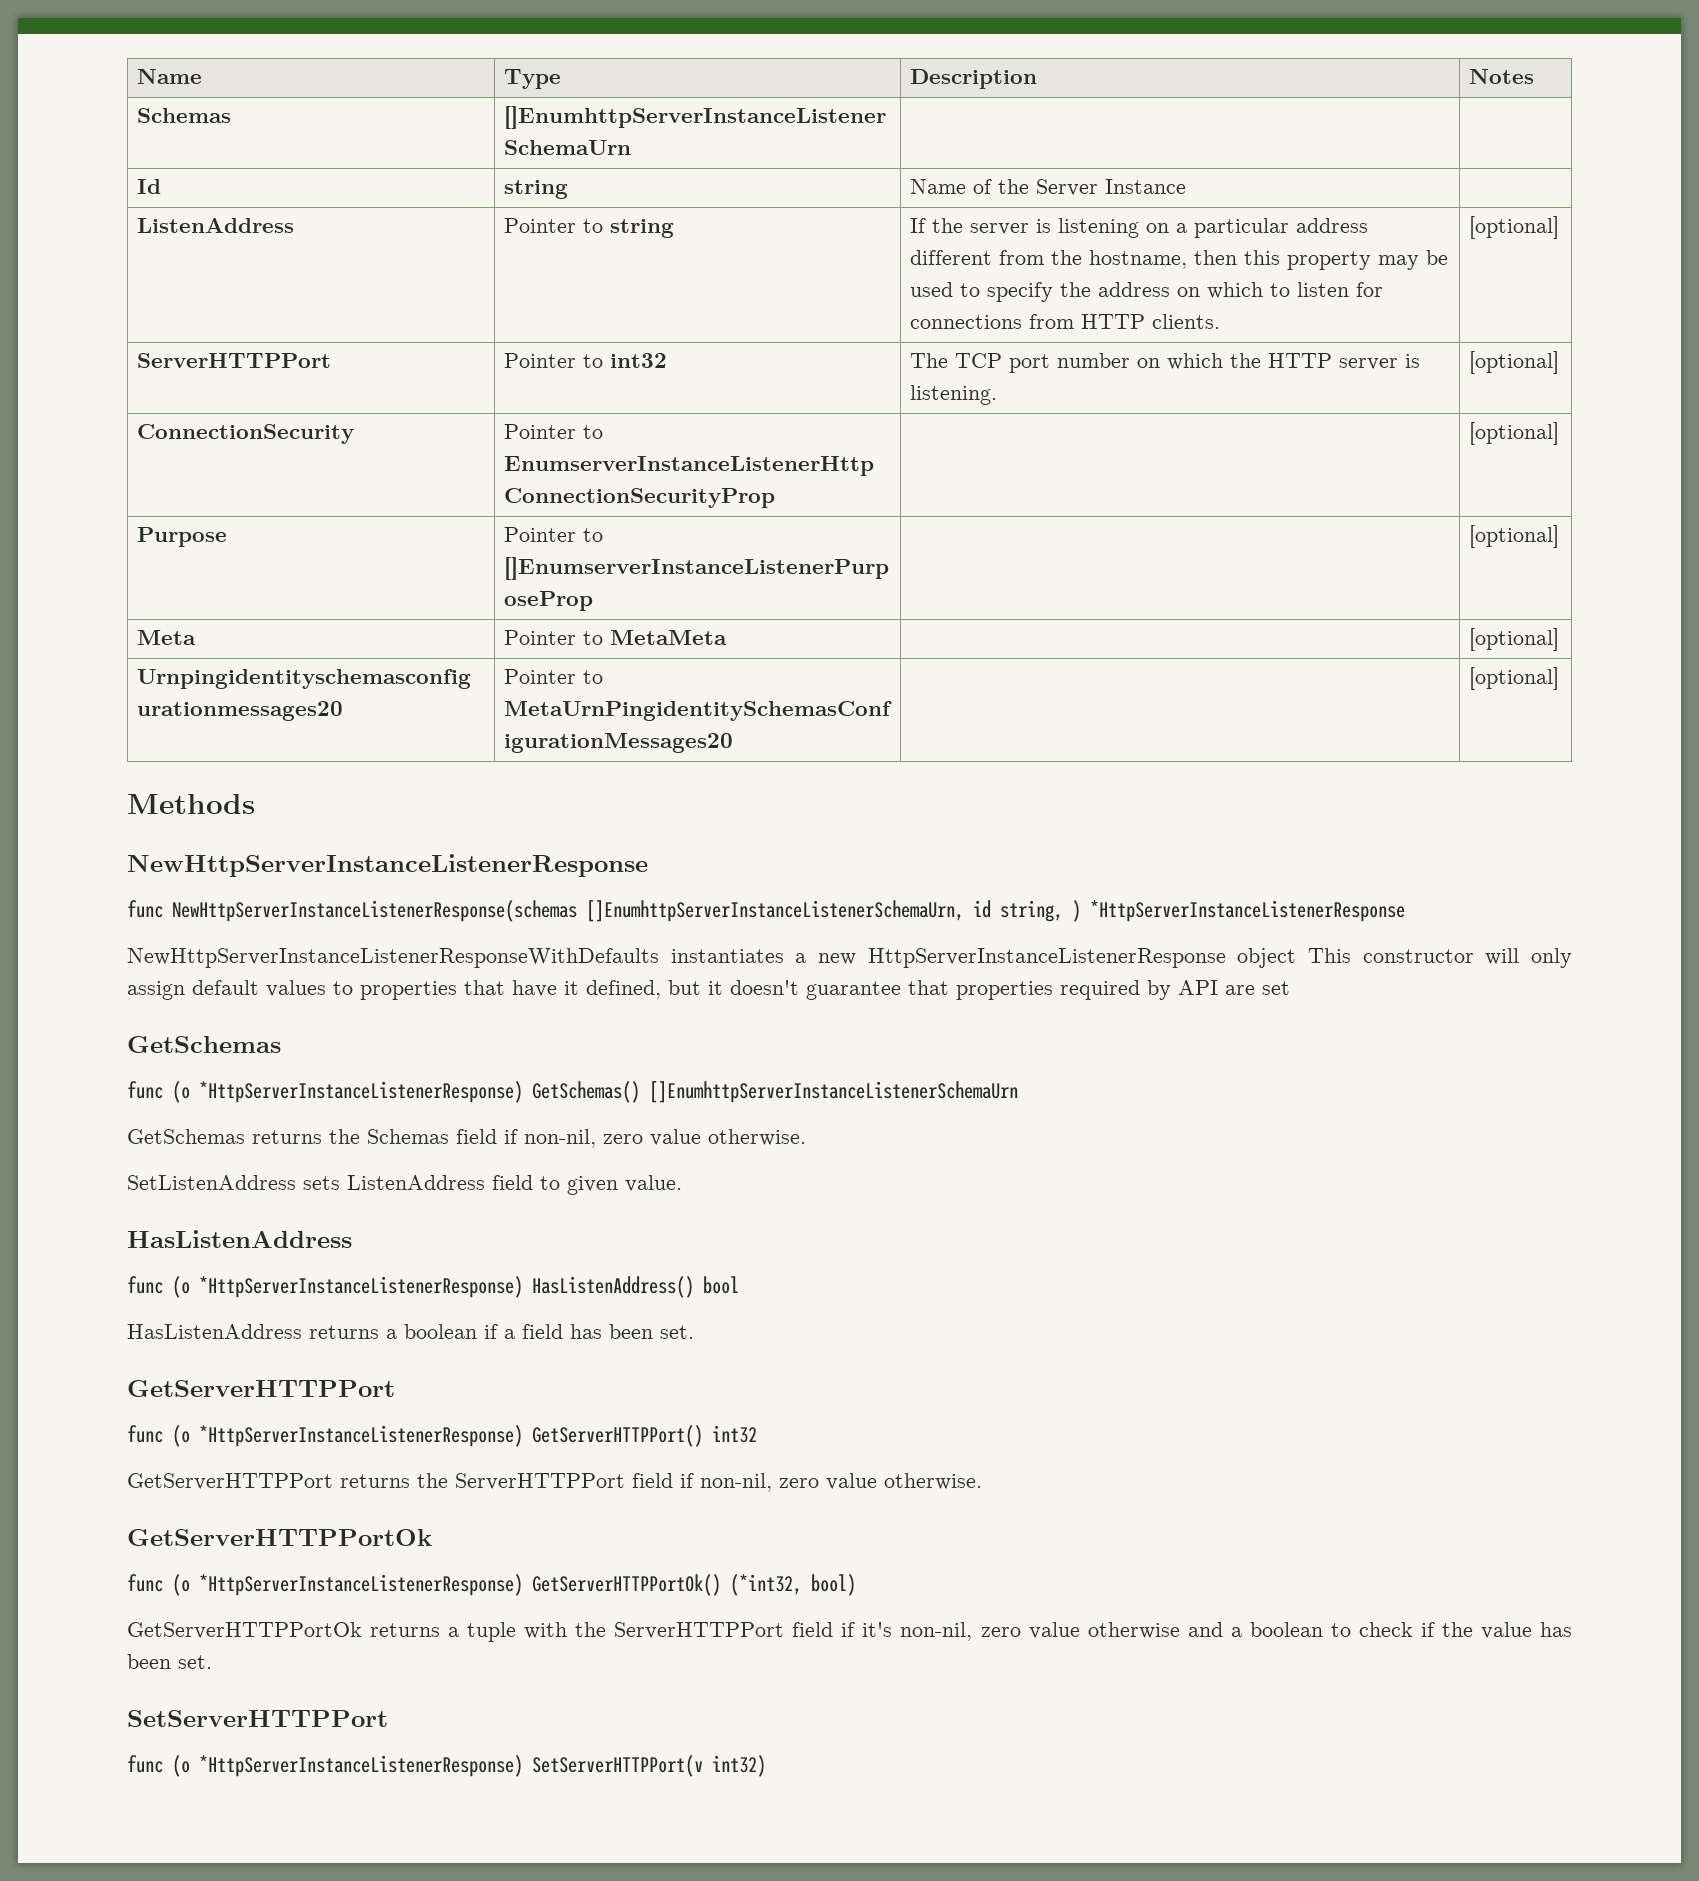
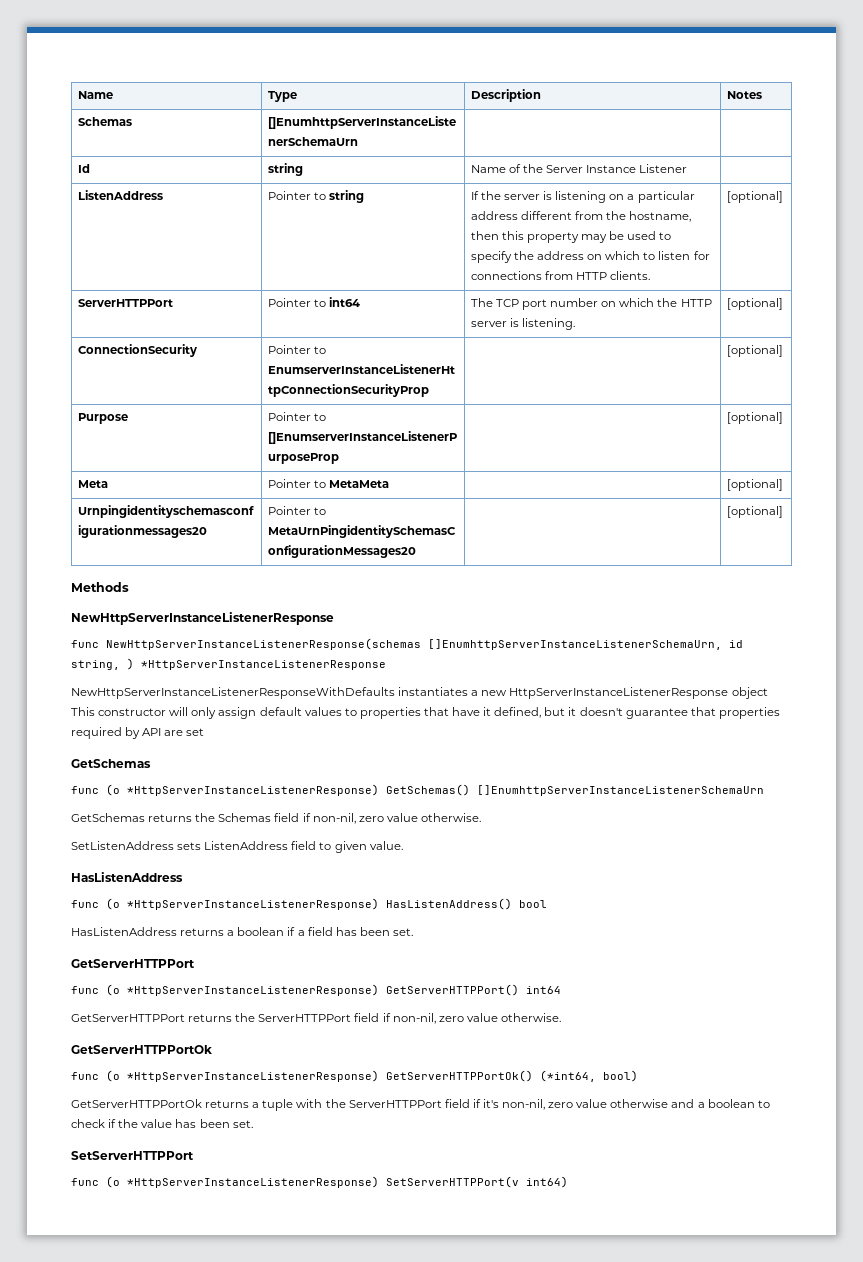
- Id | string | Name of the Server Instance |
+ Id | string | Name of the Server Instance Listener |
- ServerHTTPPort | Pointer to int32 | The TCP port number on which the HTTP server is listening. | [optional]
+ ServerHTTPPort | Pointer to int64 | The TCP port number on which the HTTP server is listening. | [optional]
- func (o *HttpServerInstanceListenerResponse) GetServerHTTPPort() int32
+ func (o *HttpServerInstanceListenerResponse) GetServerHTTPPort() int64
- func (o *HttpServerInstanceListenerResponse) GetServerHTTPPortOk() (*int32, bool)
+ func (o *HttpServerInstanceListenerResponse) GetServerHTTPPortOk() (*int64, bool)
- func (o *HttpServerInstanceListenerResponse) SetServerHTTPPort(v int32)
+ func (o *HttpServerInstanceListenerResponse) SetServerHTTPPort(v int64)

